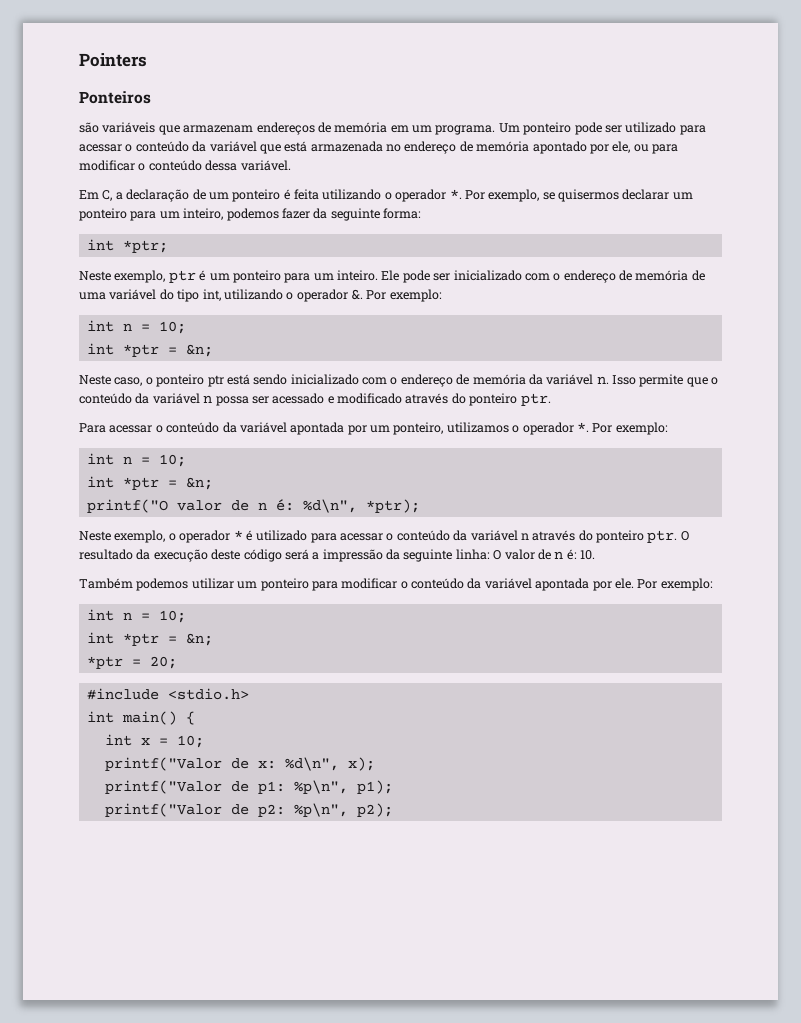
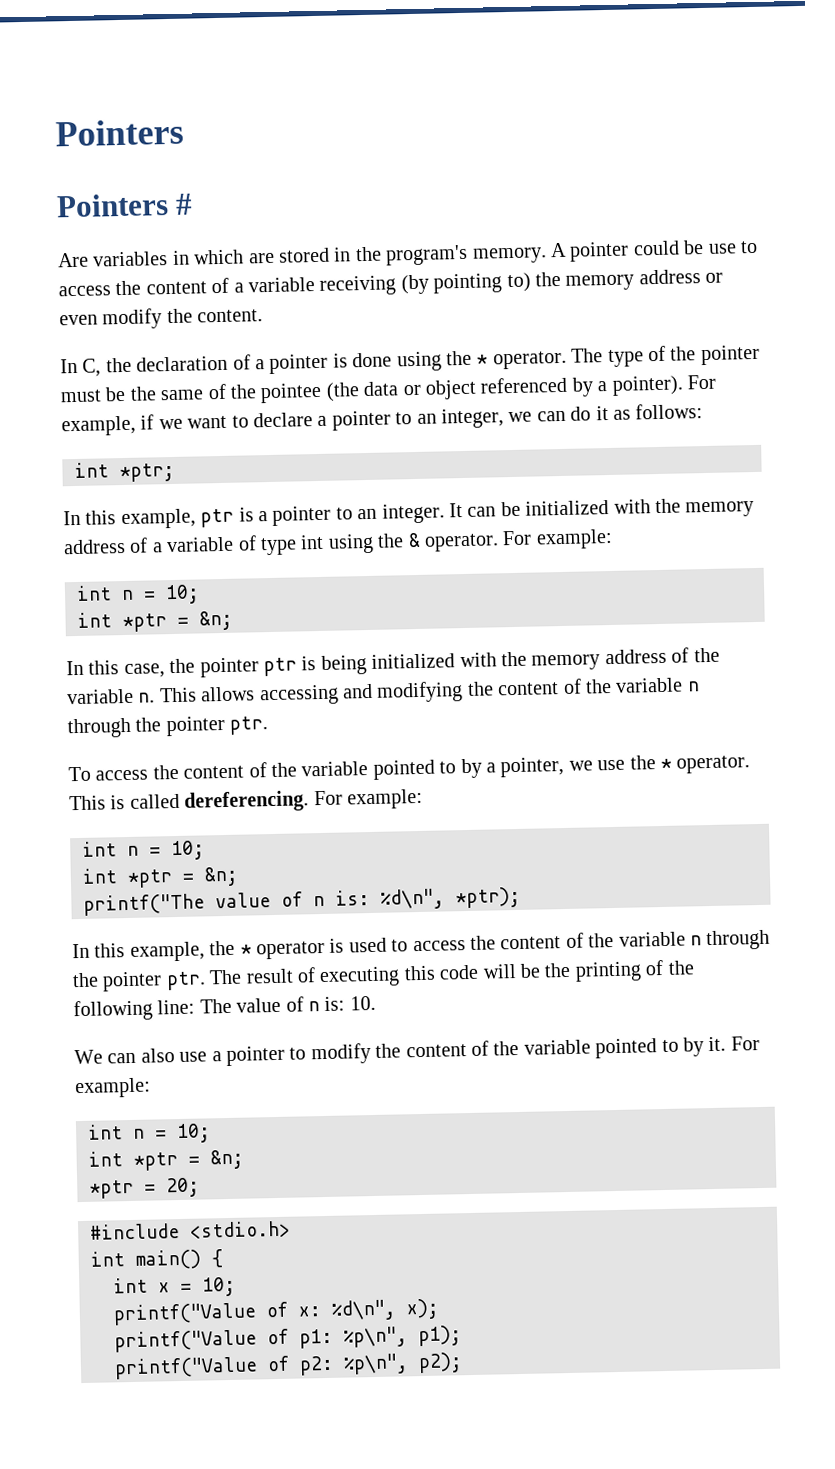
- Ponteiros
- são variáveis que armazenam endereços de memória em um programa. Um ponteiro pode ser utilizado para acessar o conteúdo da variável que está armazenada no endereço de memória apontado por ele, ou para modificar o conteúdo dessa variável.
- Em C, a declaração de um ponteiro é feita utilizando o operador *. Por exemplo, se quisermos declarar um ponteiro para um inteiro, podemos fazer da seguinte forma:
+ Pointers #
+ Are variables in which are stored in the program's memory. A pointer could be use to access the content of a variable receiving (by pointing to) the memory address or even modify the content.
+ In C, the declaration of a pointer is done using the * operator. The type of the pointer must be the same of the pointee (the data or object referenced by a pointer). For example, if we want to declare a pointer to an integer, we can do it as follows:
  int *ptr;
- Neste exemplo, ptr é um ponteiro para um inteiro. Ele pode ser inicializado com o endereço de memória de uma variável do tipo int, utilizando o operador &. Por exemplo:
+ In this example, ptr is a pointer to an integer. It can be initialized with the memory address of a variable of type int using the & operator. For example:
  int n = 10;
  int *ptr = &n;
- Neste caso, o ponteiro ptr está sendo inicializado com o endereço de memória da variável n. Isso permite que o conteúdo da variável n possa ser acessado e modificado através do ponteiro ptr.
- Para acessar o conteúdo da variável apontada por um ponteiro, utilizamos o operador *. Por exemplo:
+ In this case, the pointer ptr is being initialized with the memory address of the variable n. This allows accessing and modifying the content of the variable n through the pointer ptr.
+ To access the content of the variable pointed to by a pointer, we use the * operator. This is called dereferencing. For example:
  int n = 10;
  int *ptr = &n;
- printf("O valor de n é: %d\n", *ptr);
- Neste exemplo, o operador * é utilizado para acessar o conteúdo da variável n através do ponteiro ptr. O resultado da execução deste código será a impressão da seguinte linha: O valor de n é: 10.
- Também podemos utilizar um ponteiro para modificar o conteúdo da variável apontada por ele. Por exemplo:
+ printf("The value of n is: %d\n", *ptr);
+ In this example, the * operator is used to access the content of the variable n through the pointer ptr. The result of executing this code will be the printing of the following line: The value of n is: 10.
+ We can also use a pointer to modify the content of the variable pointed to by it. For example:
- printf("Valor de x: %d\n", x);
+ printf("Value of x: %d\n", x);
- printf("Valor de p1: %p\n", p1);
+ printf("Value of p1: %p\n", p1);
- printf("Valor de p2: %p\n", p2);
+ printf("Value of p2: %p\n", p2);

